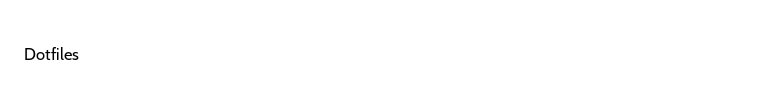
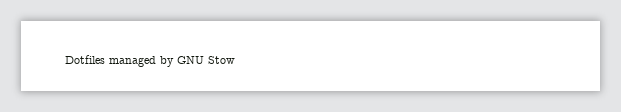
- Dotfiles
+ Dotfiles managed by GNU Stow

